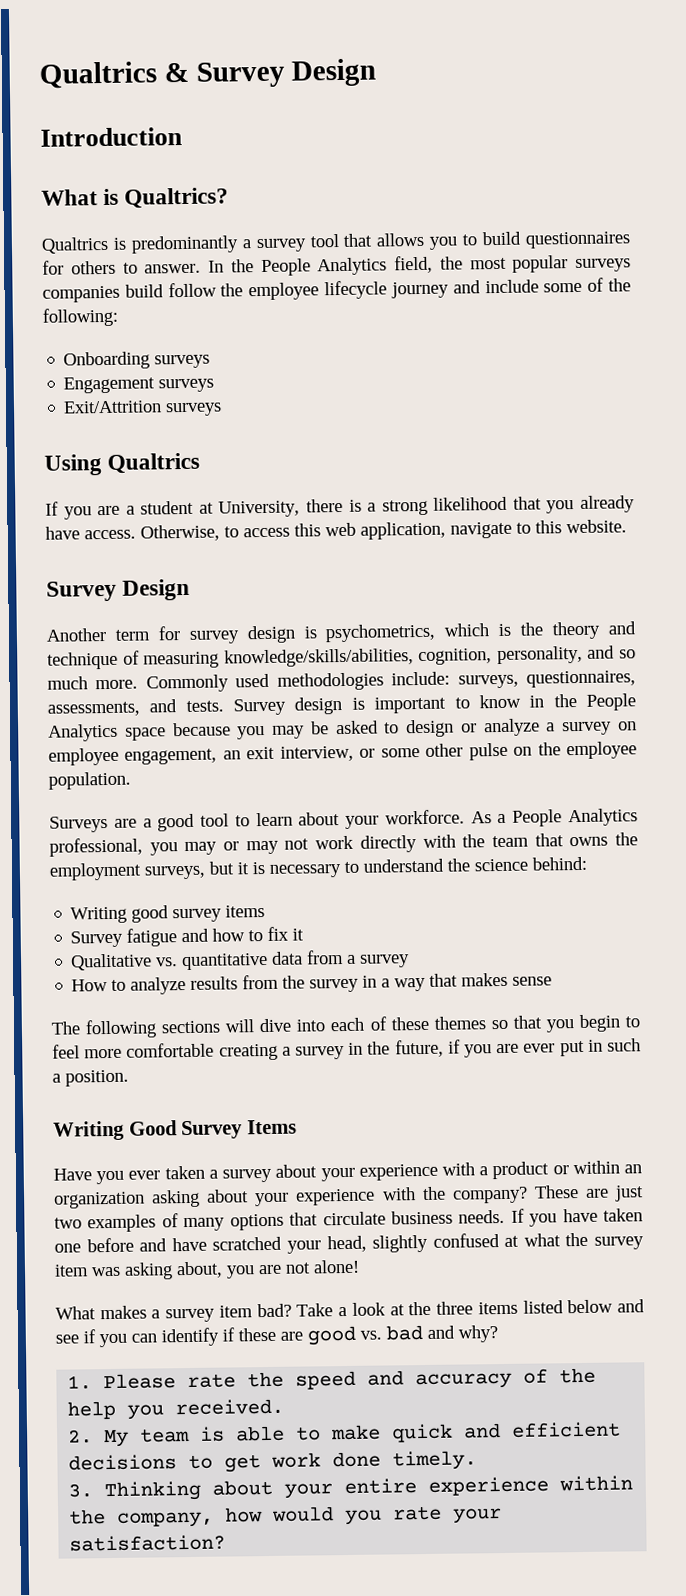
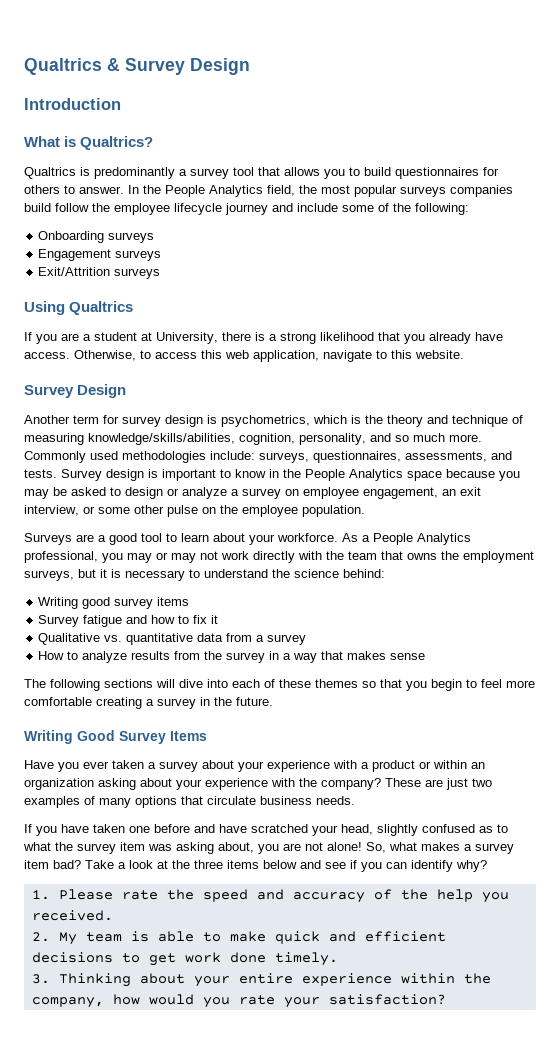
- The following sections will dive into each of these themes so that you begin to feel more comfortable creating a survey in the future, if you are ever put in such a position.
+ The following sections will dive into each of these themes so that you begin to feel more comfortable creating a survey in the future.
- These are just two examples of many options that circulate business needs. If you have taken one before and have scratched your head, slightly confused at what the survey item was asking about, you are not alone!
- What makes a survey item bad?
+ These are just two examples of many options that circulate business needs.
+ If you have taken one before and have scratched your head, slightly confused as to what the survey item was asking about, you are not alone! So, what makes a survey item bad?
- Take a look at the three items listed below and see if you can identify if these are good vs. bad and why?
+ Take a look at the three items below and see if you can identify why?

